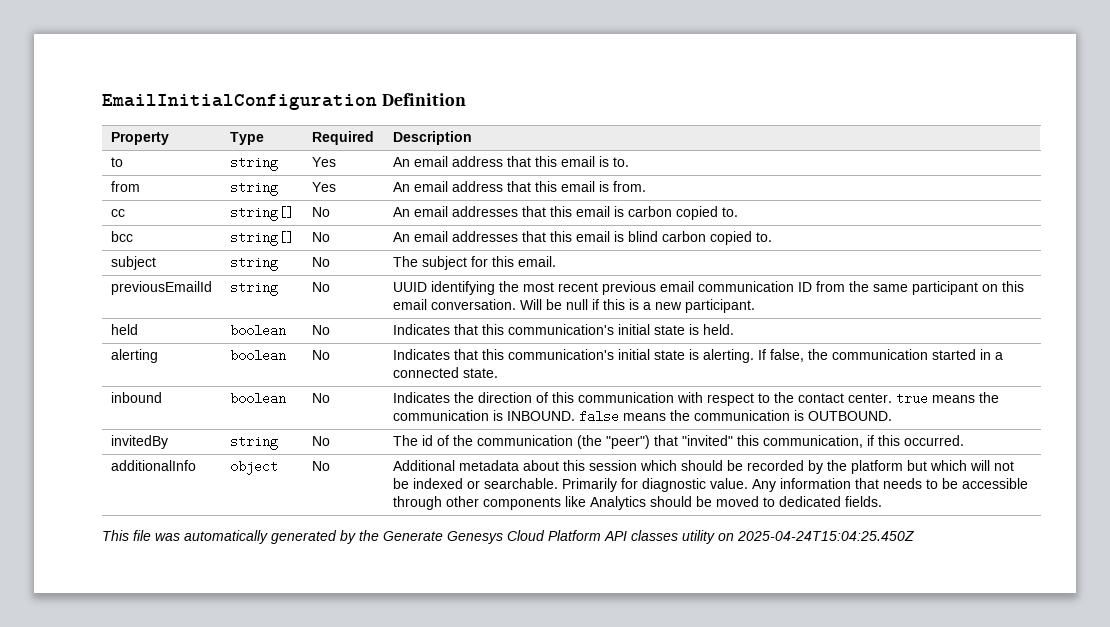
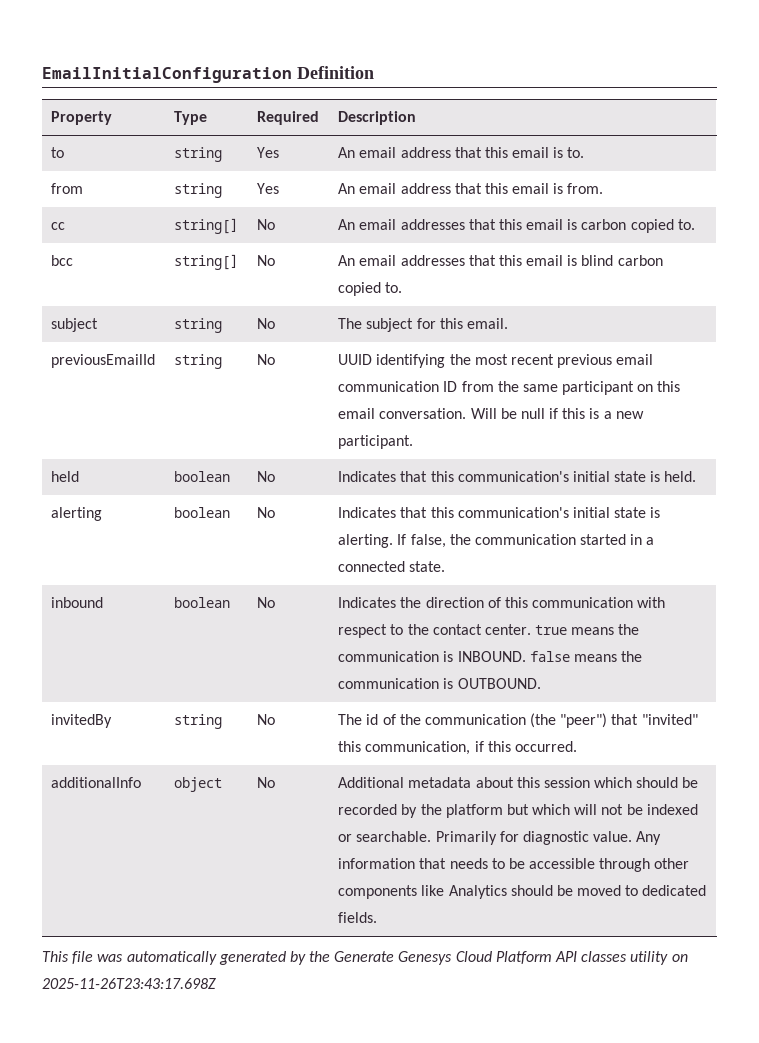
- This file was automatically generated by the Generate Genesys Cloud Platform API classes utility on 2025-04-24T15:04:25.450Z
+ This file was automatically generated by the Generate Genesys Cloud Platform API classes utility on 2025-11-26T23:43:17.698Z

